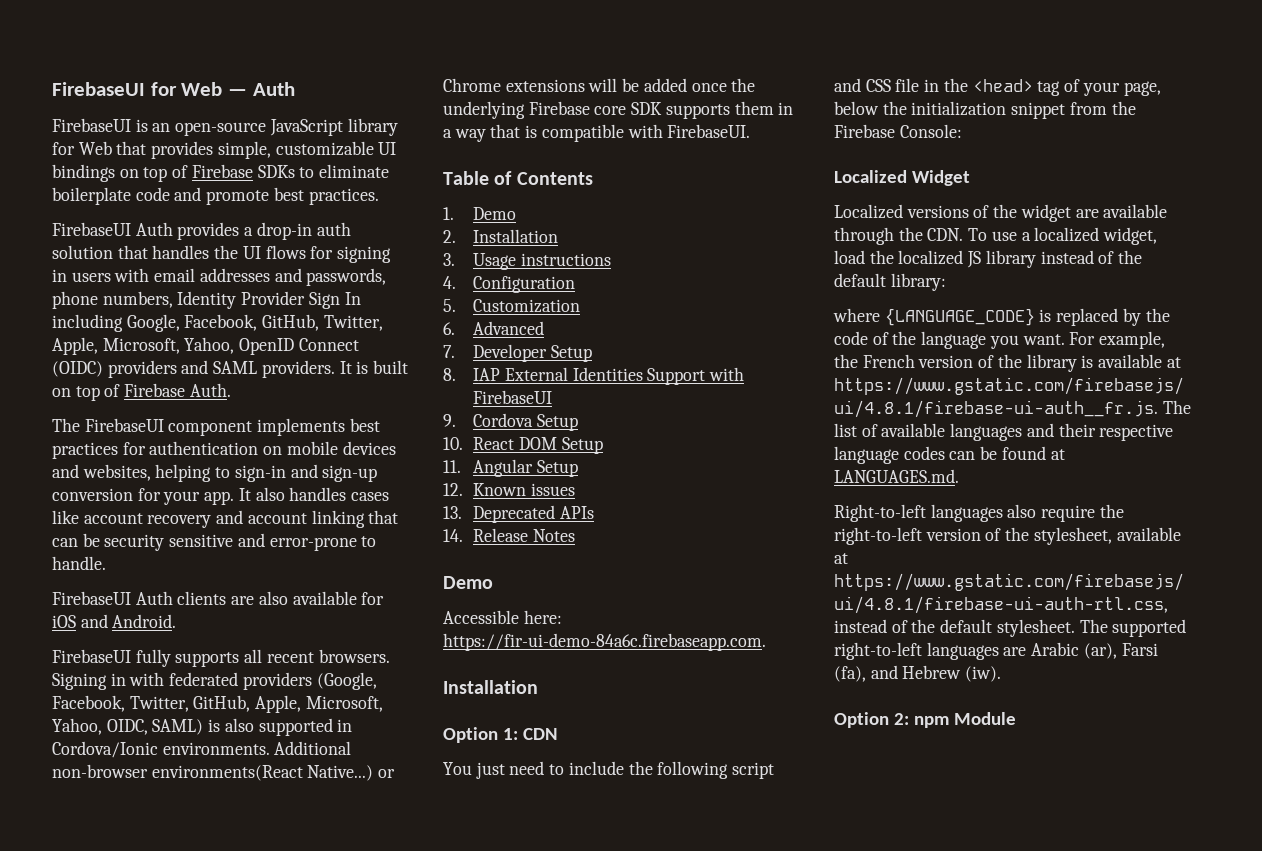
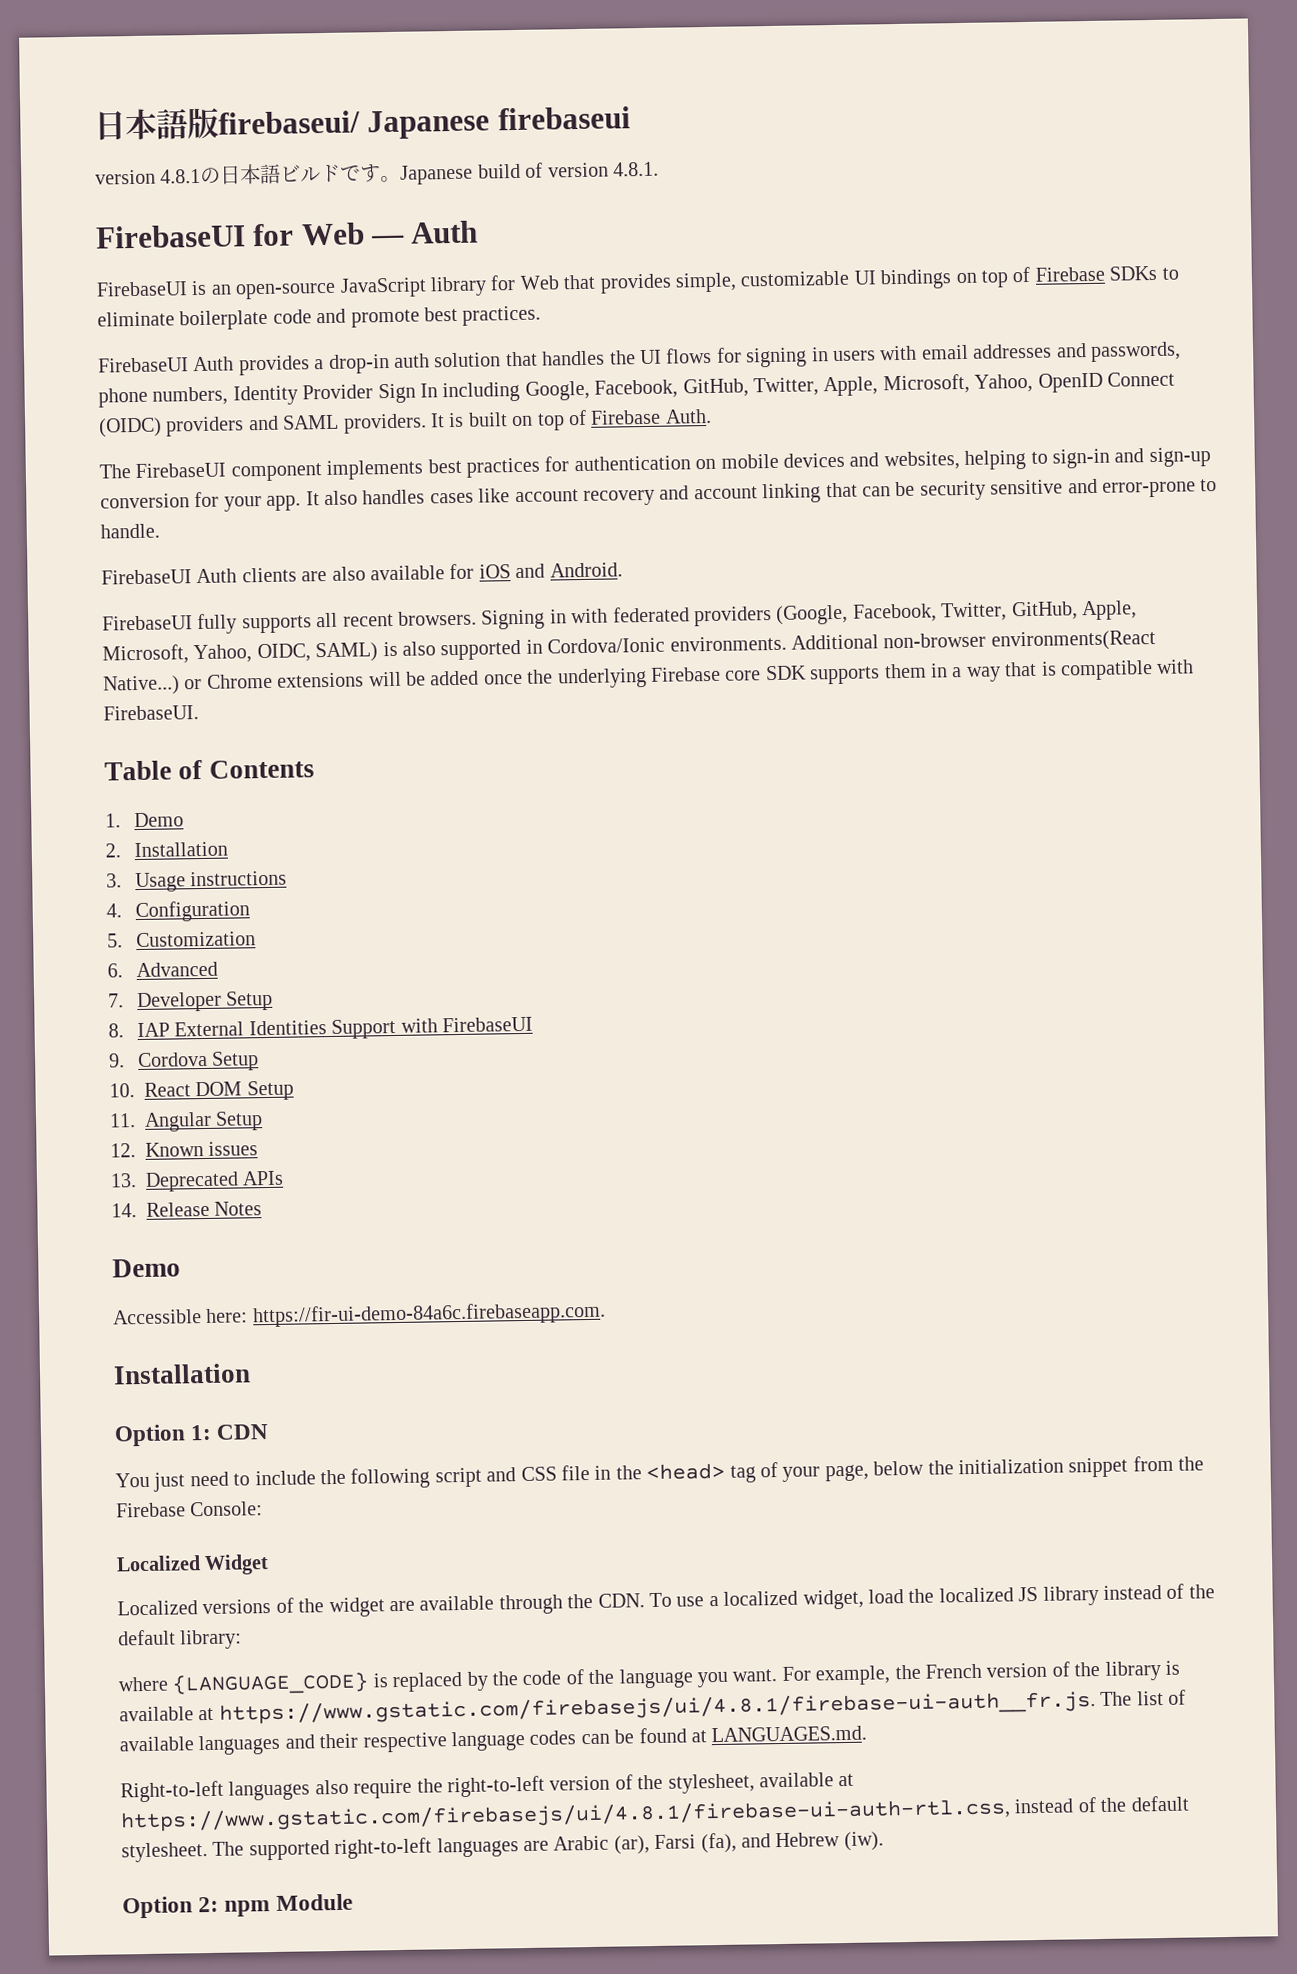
+ 日本語版firebaseui/ Japanese firebaseui
+ version 4.8.1の日本語ビルドです。Japanese build of version 4.8.1.

